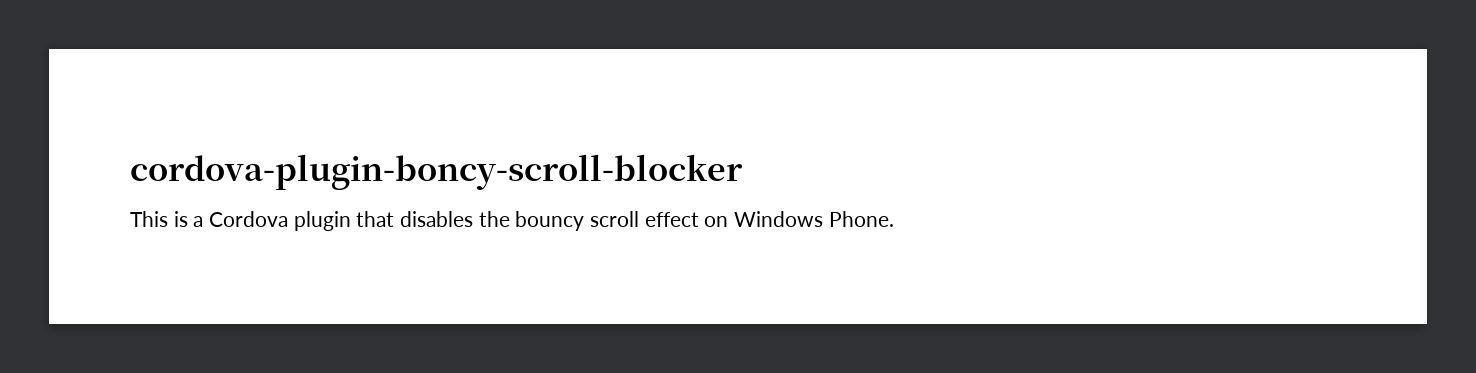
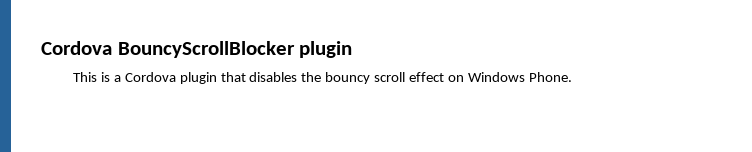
- cordova-plugin-boncy-scroll-blocker
+ Cordova BouncyScrollBlocker plugin

